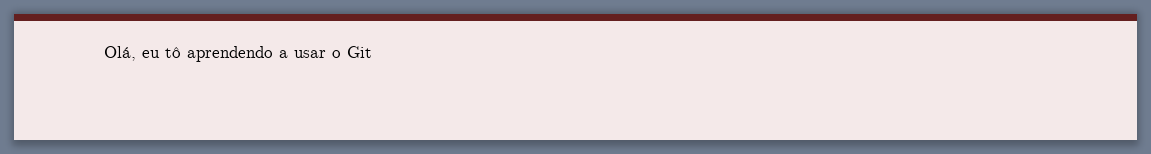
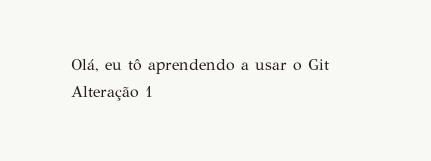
+ Alteração 1

